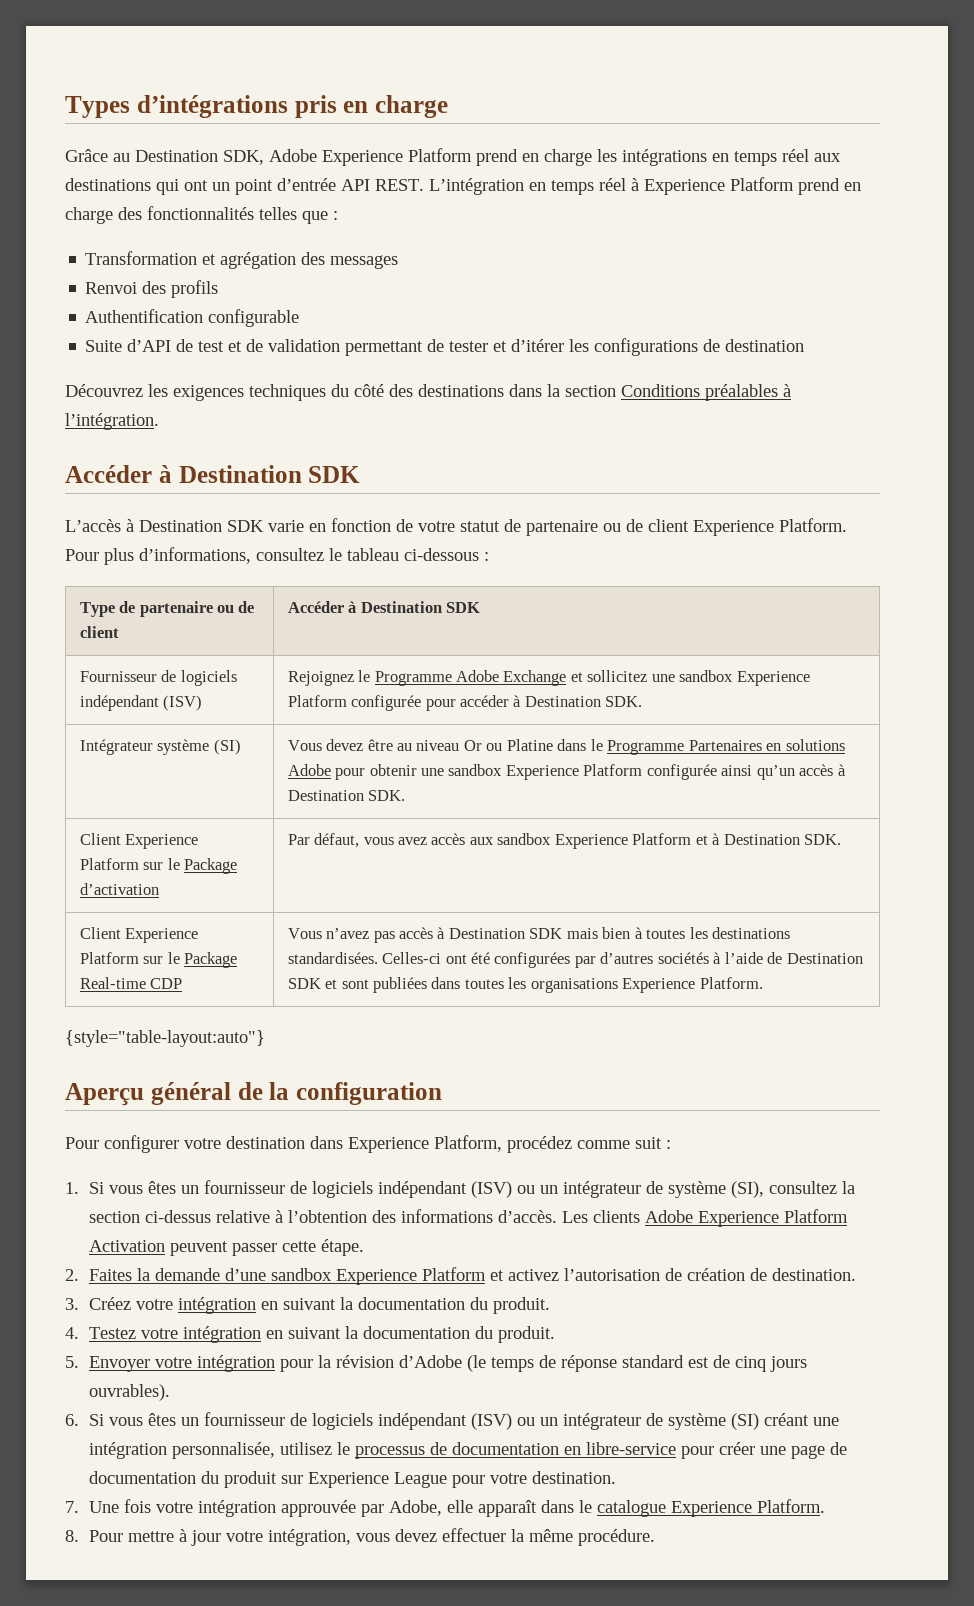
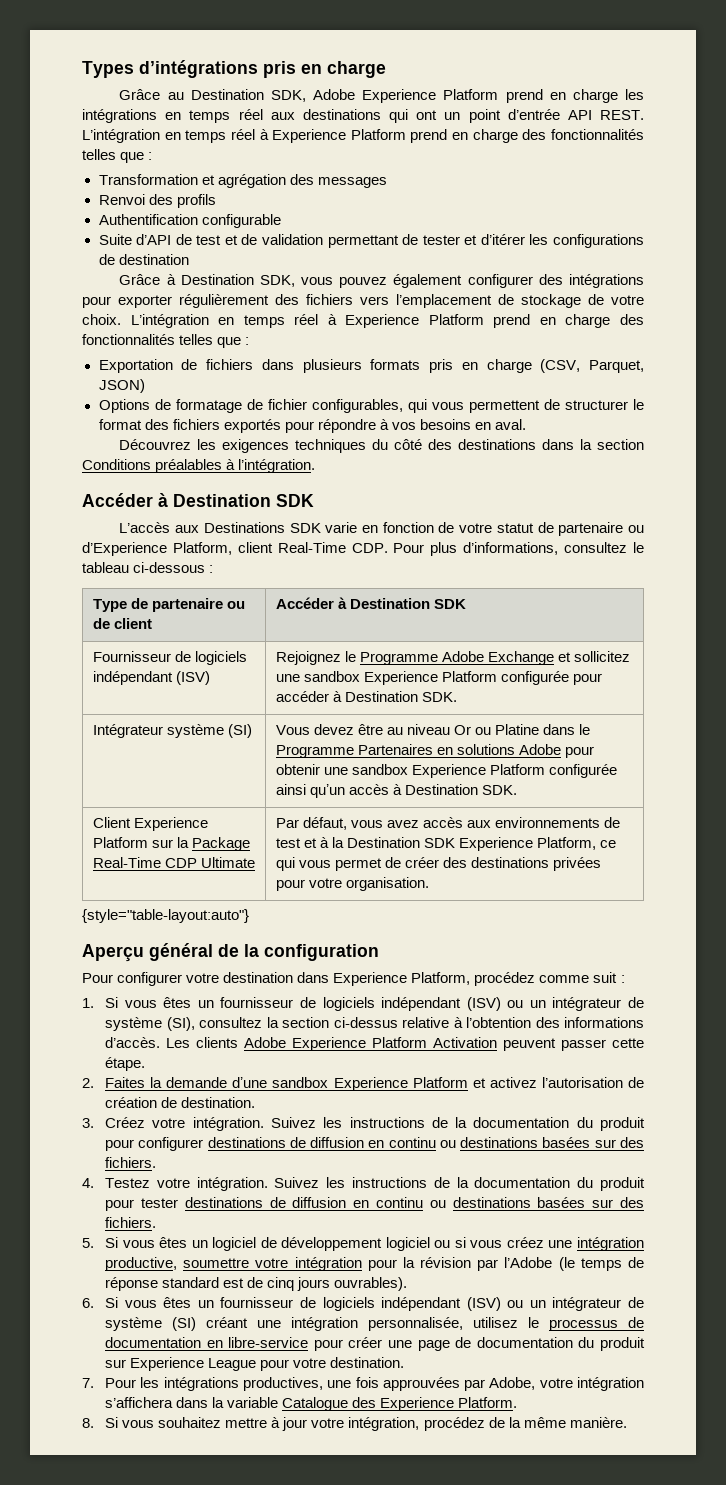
+ Grâce à Destination SDK, vous pouvez également configurer des intégrations pour exporter régulièrement des fichiers vers l’emplacement de stockage de votre choix. L’intégration en temps réel à Experience Platform prend en charge des fonctionnalités telles que :
+ Exportation de fichiers dans plusieurs formats pris en charge (CSV, Parquet, JSON)
+ Options de formatage de fichier configurables, qui vous permettent de structurer le format des fichiers exportés pour répondre à vos besoins en aval.
- L’accès à Destination SDK varie en fonction de votre statut de partenaire ou de client Experience Platform. Pour plus d’informations, consultez le tableau ci-dessous :
+ L’accès aux Destinations SDK varie en fonction de votre statut de partenaire ou d’Experience Platform, client Real-Time CDP. Pour plus d’informations, consultez le tableau ci-dessous :
- Client Experience Platform sur le Package d’activation | Par défaut, vous avez accès aux sandbox Experience Platform et à Destination SDK.
- Client Experience Platform sur le Package Real-time CDP | Vous n’avez pas accès à Destination SDK mais bien à toutes les destinations standardisées. Celles-ci ont été configurées par d’autres sociétés à l’aide de Destination SDK et sont publiées dans toutes les organisations Experience Platform.
+ Client Experience Platform sur la Package Real-Time CDP Ultimate | Par défaut, vous avez accès aux environnements de test et à la Destination SDK Experience Platform, ce qui vous permet de créer des destinations privées pour votre organisation.
- 3. Créez votre intégration en suivant la documentation du produit.
- 4. Testez votre intégration en suivant la documentation du produit.
- 5. Envoyer votre intégration pour la révision d’Adobe (le temps de réponse standard est de cinq jours ouvrables).
+ 3. Créez votre intégration. Suivez les instructions de la documentation du produit pour configurer destinations de diffusion en continu ou destinations basées sur des fichiers.
+ 4. Testez votre intégration. Suivez les instructions de la documentation du produit pour tester destinations de diffusion en continu ou destinations basées sur des fichiers.
+ 5. Si vous êtes un logiciel de développement logiciel ou si vous créez une intégration productive, soumettre votre intégration pour la révision par l’Adobe (le temps de réponse standard est de cinq jours ouvrables).
- 7. Une fois votre intégration approuvée par Adobe, elle apparaît dans le catalogue Experience Platform.
+ 7. Pour les intégrations productives, une fois approuvées par Adobe, votre intégration s’affichera dans la variable Catalogue des Experience Platform.
- 8. Pour mettre à jour votre intégration, vous devez effectuer la même procédure.
+ 8. Si vous souhaitez mettre à jour votre intégration, procédez de la même manière.

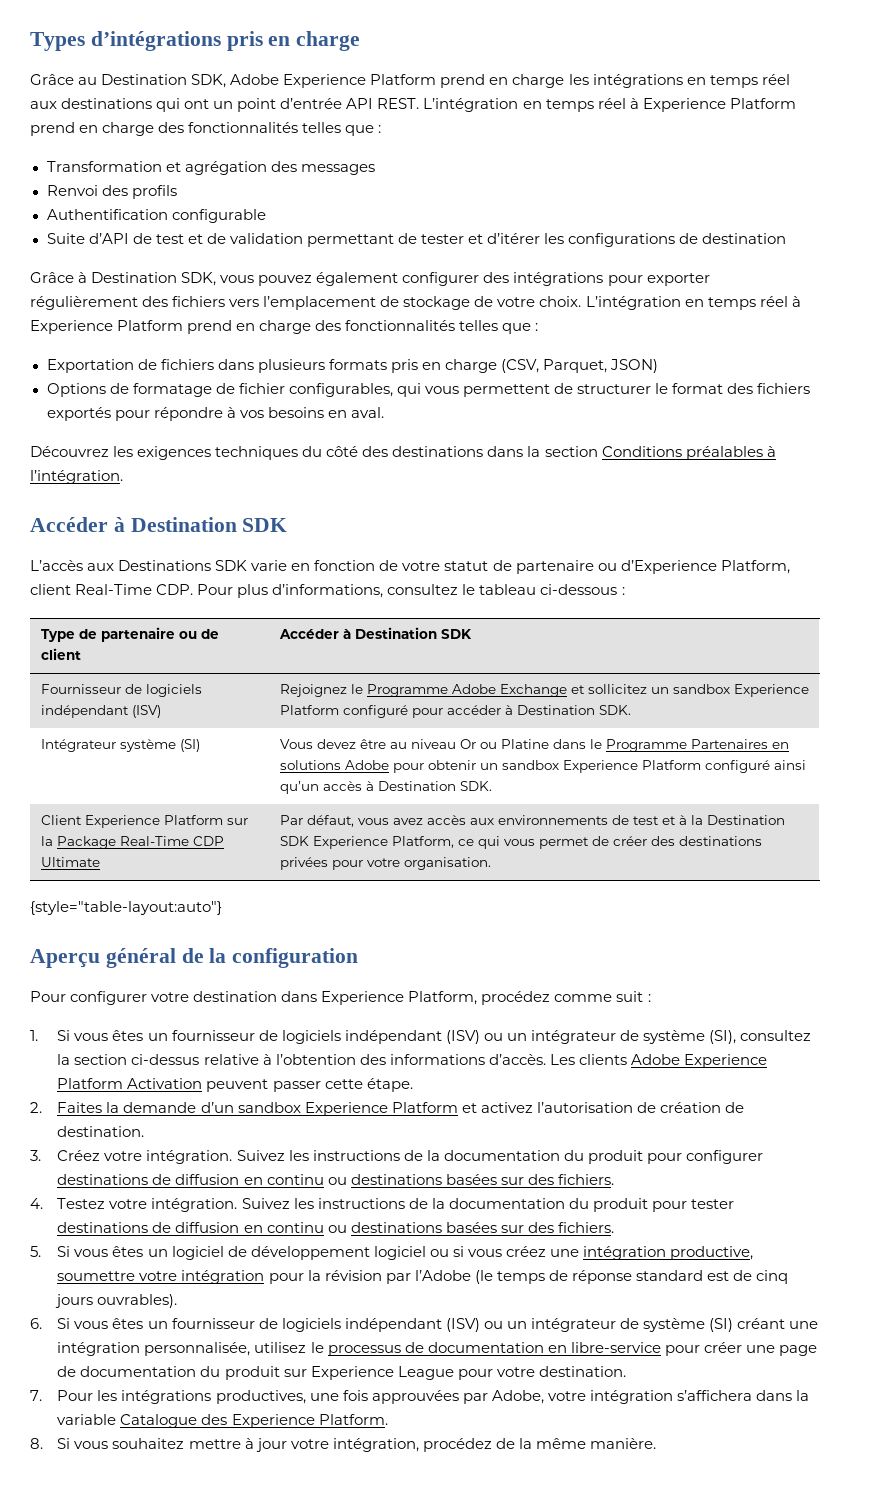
- Fournisseur de logiciels indépendant (ISV) | Rejoignez le Programme Adobe Exchange et sollicitez une sandbox Experience Platform configurée pour accéder à Destination SDK.
+ Fournisseur de logiciels indépendant (ISV) | Rejoignez le Programme Adobe Exchange et sollicitez un sandbox Experience Platform configuré pour accéder à Destination SDK.
- Intégrateur système (SI) | Vous devez être au niveau Or ou Platine dans le Programme Partenaires en solutions Adobe pour obtenir une sandbox Experience Platform configurée ainsi quʼun accès à Destination SDK.
+ Intégrateur système (SI) | Vous devez être au niveau Or ou Platine dans le Programme Partenaires en solutions Adobe pour obtenir un sandbox Experience Platform configuré ainsi quʼun accès à Destination SDK.
- 2. Faites la demande dʼune sandbox Experience Platform et activez l’autorisation de création de destination.
+ 2. Faites la demande dʼun sandbox Experience Platform et activez l’autorisation de création de destination.

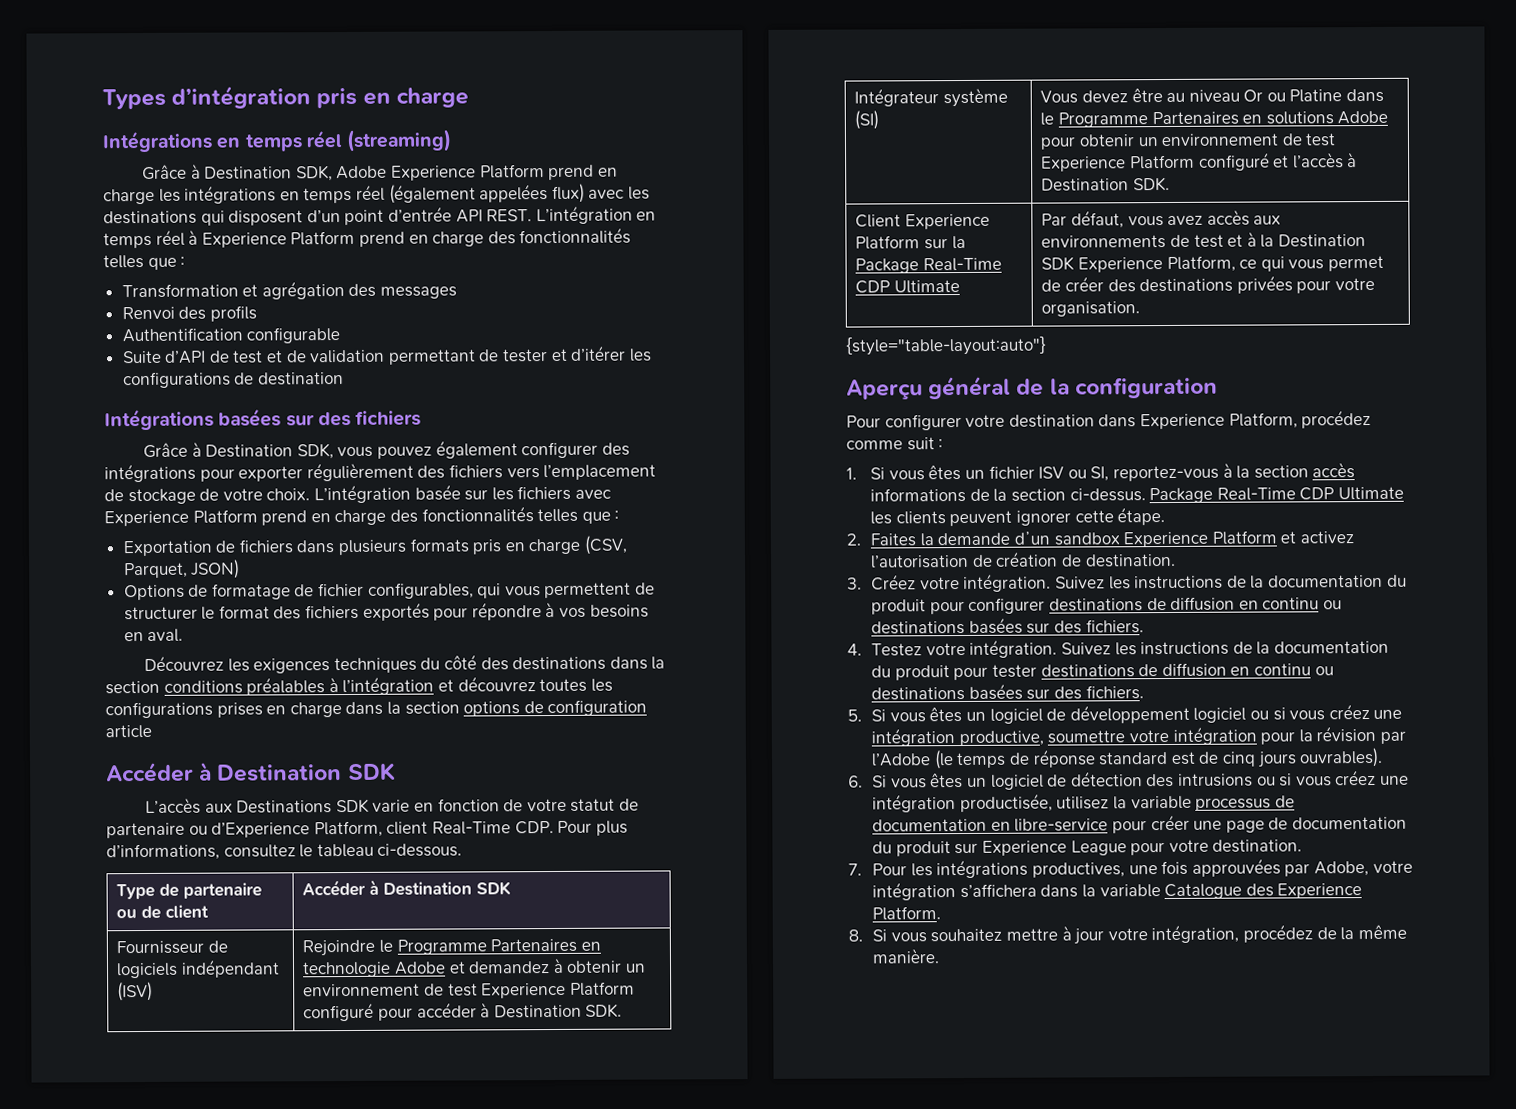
- Types d’intégrations pris en charge
- Grâce au Destination SDK, Adobe Experience Platform prend en charge les intégrations en temps réel aux destinations qui ont un point d’entrée API REST.
+ Types d’intégration pris en charge
+ Intégrations en temps réel (streaming)
+ Grâce à Destination SDK, Adobe Experience Platform prend en charge les intégrations en temps réel (également appelées flux) avec les destinations qui disposent d’un point d’entrée API REST.
+ Intégrations basées sur des fichiers
- Grâce à Destination SDK, vous pouvez également configurer des intégrations pour exporter régulièrement des fichiers vers l’emplacement de stockage de votre choix. L’intégration en temps réel à Experience Platform prend en charge des fonctionnalités telles que :
+ Grâce à Destination SDK, vous pouvez également configurer des intégrations pour exporter régulièrement des fichiers vers l’emplacement de stockage de votre choix. L’intégration basée sur les fichiers avec Experience Platform prend en charge des fonctionnalités telles que :
- Découvrez les exigences techniques du côté des destinations dans la section Conditions préalables à l’intégration.
+ Découvrez les exigences techniques du côté des destinations dans la section conditions préalables à l’intégration et découvrez toutes les configurations prises en charge dans la section options de configuration article
- L’accès aux Destinations SDK varie en fonction de votre statut de partenaire ou d’Experience Platform, client Real-Time CDP. Pour plus d’informations, consultez le tableau ci-dessous :
+ L’accès aux Destinations SDK varie en fonction de votre statut de partenaire ou d’Experience Platform, client Real-Time CDP. Pour plus d’informations, consultez le tableau ci-dessous.
- Fournisseur de logiciels indépendant (ISV) | Rejoignez le Programme Adobe Exchange et sollicitez un sandbox Experience Platform configuré pour accéder à Destination SDK.
+ Fournisseur de logiciels indépendant (ISV) | Rejoindre le Programme Partenaires en technologie Adobe et demandez à obtenir un environnement de test Experience Platform configuré pour accéder à Destination SDK.
- Intégrateur système (SI) | Vous devez être au niveau Or ou Platine dans le Programme Partenaires en solutions Adobe pour obtenir un sandbox Experience Platform configuré ainsi quʼun accès à Destination SDK.
+ Intégrateur système (SI) | Vous devez être au niveau Or ou Platine dans le Programme Partenaires en solutions Adobe pour obtenir un environnement de test Experience Platform configuré et l’accès à Destination SDK.
- 1. Si vous êtes un fournisseur de logiciels indépendant (ISV) ou un intégrateur de système (SI), consultez la section ci-dessus relative à l’obtention des informations d’accès. Les clients Adobe Experience Platform Activation peuvent passer cette étape.
+ 1. Si vous êtes un fichier ISV ou SI, reportez-vous à la section accès informations de la section ci-dessus. Package Real-Time CDP Ultimate les clients peuvent ignorer cette étape.
- 6. Si vous êtes un fournisseur de logiciels indépendant (ISV) ou un intégrateur de système (SI) créant une intégration personnalisée, utilisez le processus de documentation en libre-service pour créer une page de documentation du produit sur Experience League pour votre destination.
+ 6. Si vous êtes un logiciel de détection des intrusions ou si vous créez une intégration productisée, utilisez la variable processus de documentation en libre-service pour créer une page de documentation du produit sur Experience League pour votre destination.

